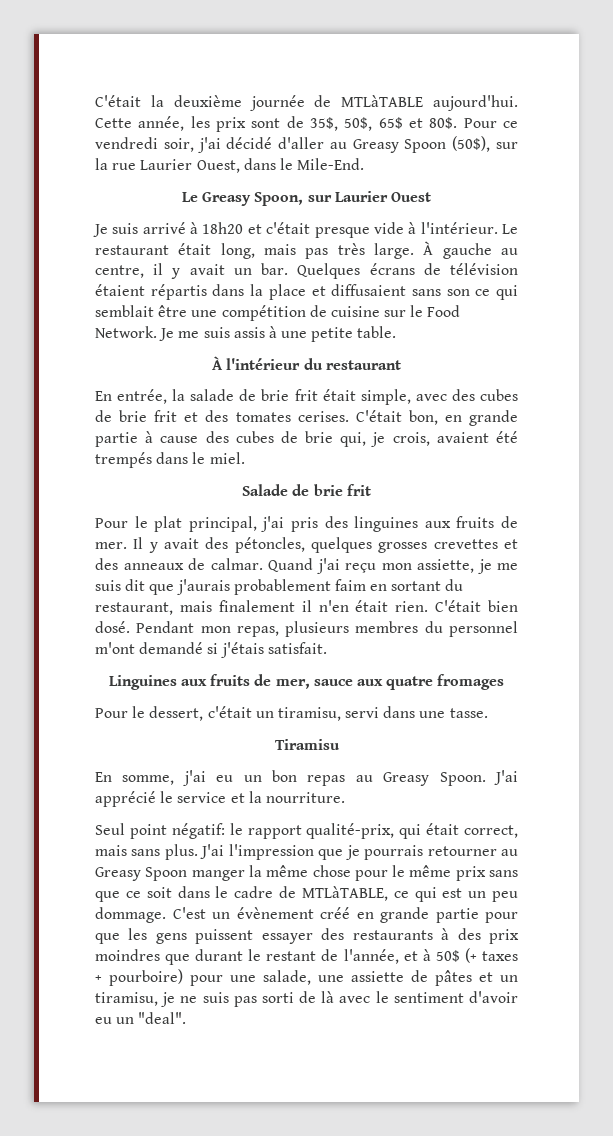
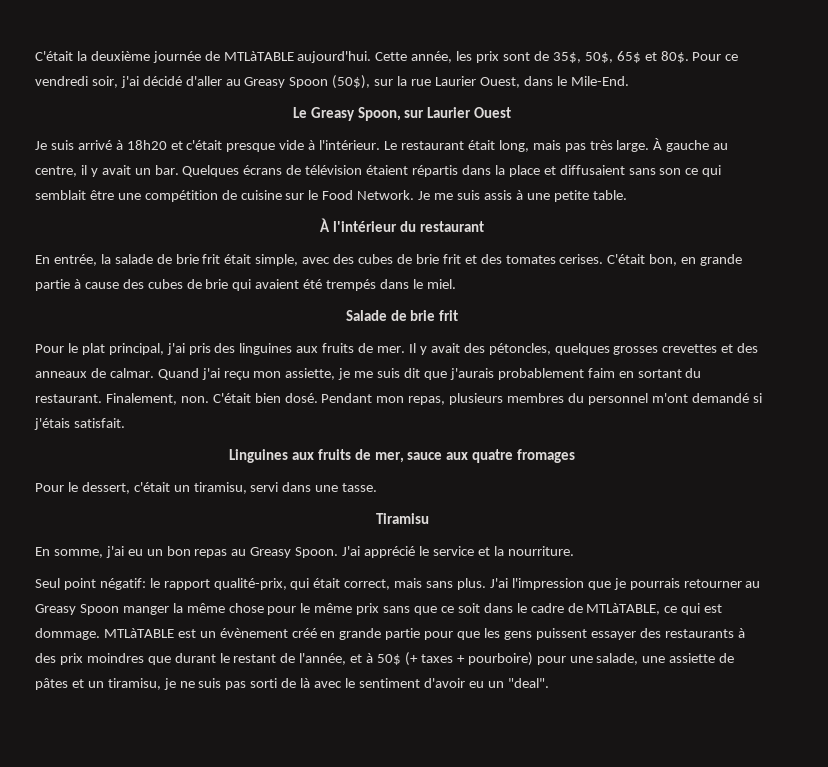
- C'était bon, en grande partie à cause des cubes de brie qui, je crois, avaient été trempés dans le miel.
+ C'était bon, en grande partie à cause des cubes de brie qui avaient été trempés dans le miel.
- Quand j'ai reçu mon assiette, je me suis dit que j'aurais probablement faim en sortant du restaurant, mais finalement il n'en était rien.
+ Quand j'ai reçu mon assiette, je me suis dit que j'aurais probablement faim en sortant du restaurant. Finalement, non.
- J'ai l'impression que je pourrais retourner au Greasy Spoon manger la même chose pour le même prix sans que ce soit dans le cadre de MTLàTABLE, ce qui est un peu dommage. C'est un évènement créé en grande partie pour que les gens puissent essayer des restaurants à des prix moindres que durant le restant de l'année, et à 50$ (+ taxes + pourboire) pour une salade, une assiette de pâtes et un tiramisu, je ne suis pas sorti de là avec le sentiment d'avoir eu un "deal".
+ J'ai l'impression que je pourrais retourner au Greasy Spoon manger la même chose pour le même prix sans que ce soit dans le cadre de MTLàTABLE, ce qui est dommage. MTLàTABLE est un évènement créé en grande partie pour que les gens puissent essayer des restaurants à des prix moindres que durant le restant de l'année, et à 50$ (+ taxes + pourboire) pour une salade, une assiette de pâtes et un tiramisu, je ne suis pas sorti de là avec le sentiment d'avoir eu un "deal".

